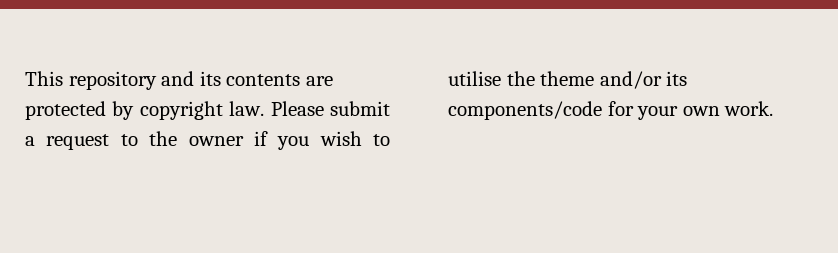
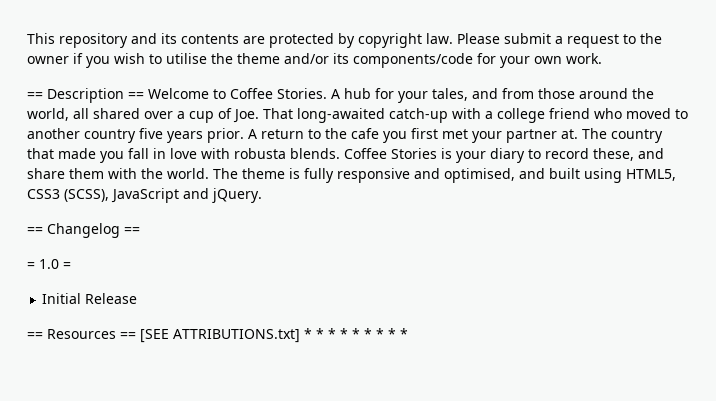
+ == Description == Welcome to Coffee Stories. A hub for your tales, and from those around the world, all shared over a cup of Joe. That long-awaited catch-up with a college friend who moved to another country five years prior. A return to the cafe you first met your partner at. The country that made you fall in love with robusta blends. Coffee Stories is your diary to record these, and share them with the world. The theme is fully responsive and optimised, and built using HTML5, CSS3 (SCSS), JavaScript and jQuery.
+ == Changelog ==
+ = 1.0 =
+ Initial Release
+ == Resources == [SEE ATTRIBUTIONS.txt] * * * * * * * * *

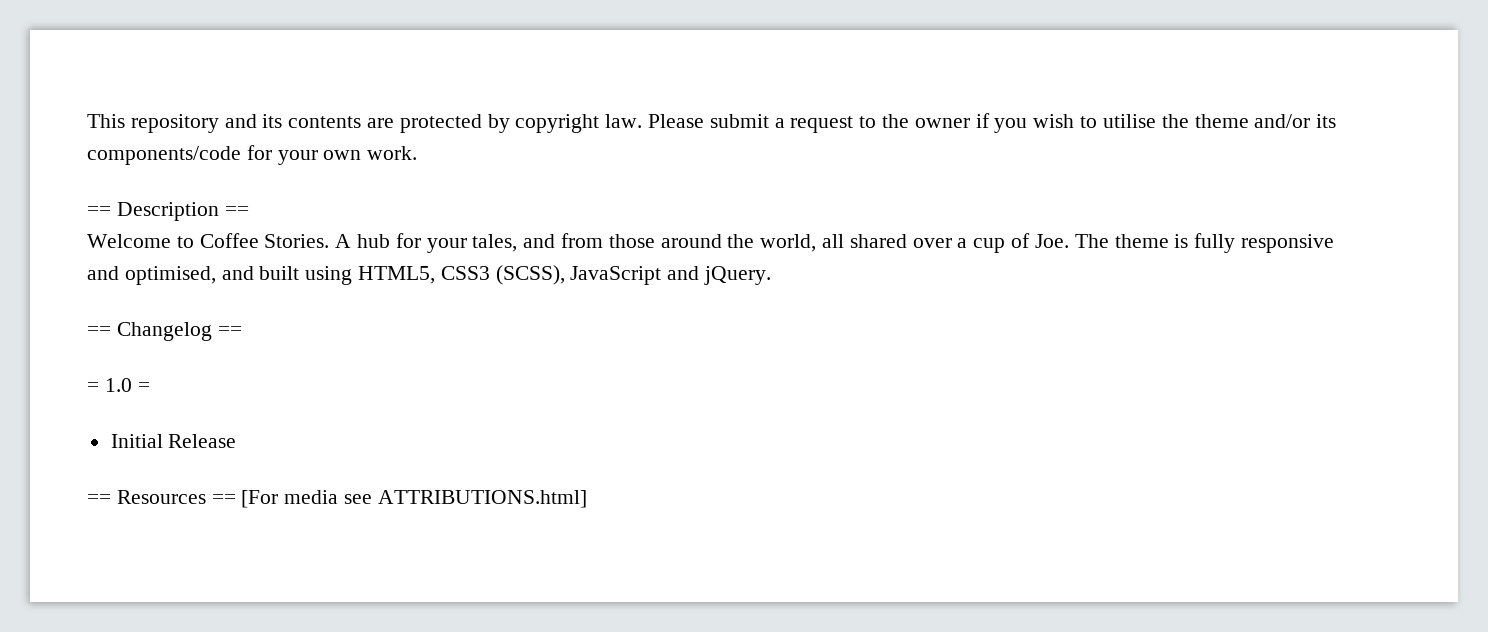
- == Description == Welcome to Coffee Stories.
+ == Description ==
+ Welcome to Coffee Stories.
- A hub for your tales, and from those around the world, all shared over a cup of Joe. That long-awaited catch-up with a college friend who moved to another country five years prior. A return to the cafe you first met your partner at. The country that made you fall in love with robusta blends. Coffee Stories is your diary to record these, and share them with the world. The theme is fully responsive and optimised, and built using HTML5, CSS3 (SCSS), JavaScript and jQuery.
+ A hub for your tales, and from those around the world, all shared over a cup of Joe. The theme is fully responsive and optimised, and built using HTML5, CSS3 (SCSS), JavaScript and jQuery.
- == Resources == [SEE ATTRIBUTIONS.txt] * * * * * * * * *
+ == Resources == [For media see ATTRIBUTIONS.html]

